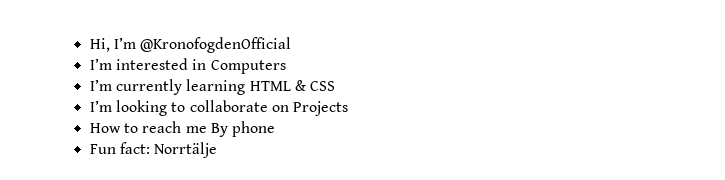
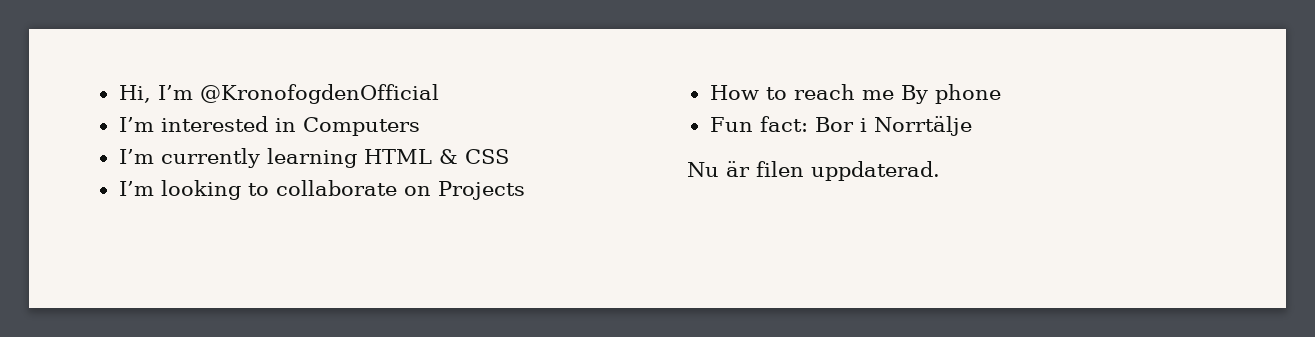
- Fun fact: Norrtälje
+ Fun fact: Bor i Norrtälje
+ Nu är filen uppdaterad.

